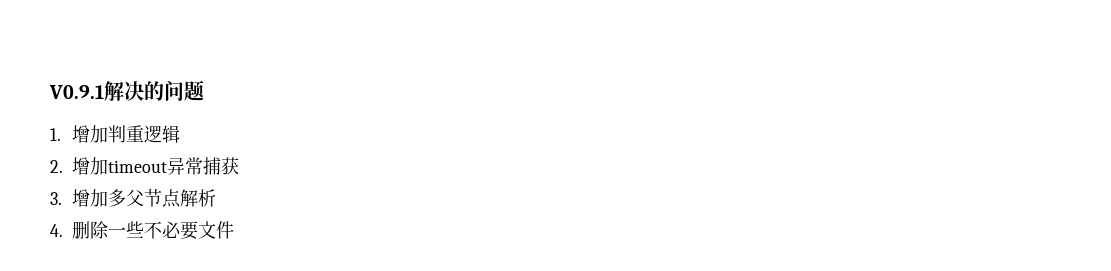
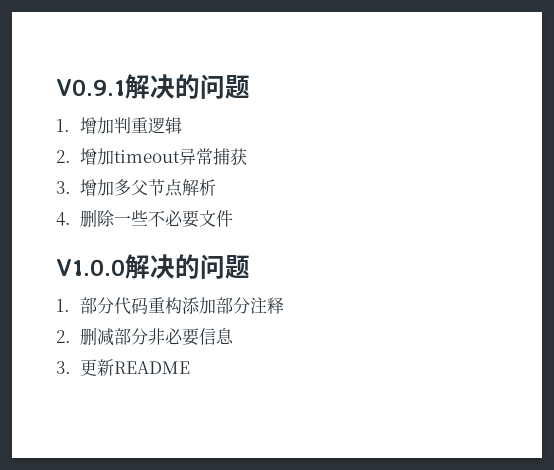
+ V1.0.0解决的问题
+ 1.部分代码重构添加部分注释
+ 2.删减部分非必要信息
+ 3.更新README

